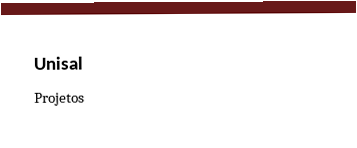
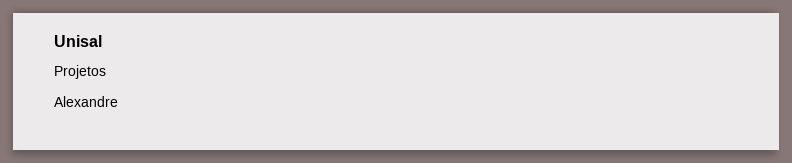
+ Alexandre

